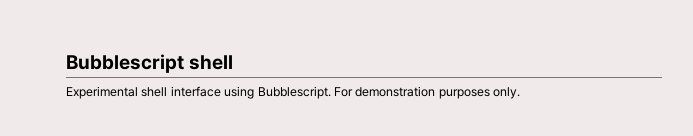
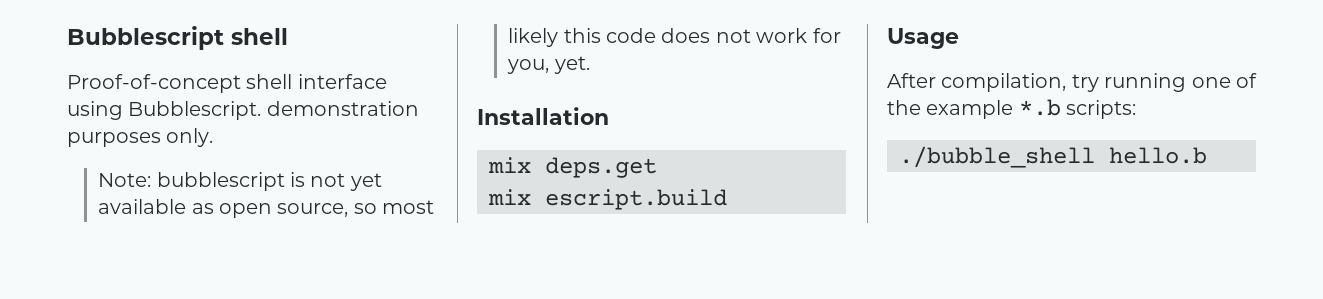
- Experimental shell interface using Bubblescript. For demonstration purposes only.
+ Proof-of-concept shell interface using Bubblescript. demonstration purposes only.
+ Note: bubblescript is not yet available as open source, so most likely this code does not work for you, yet.
+ Installation
+ mix deps.get
+ mix escript.build
+ Usage
+ After compilation, try running one of the example *.b scripts:
+ ./bubble_shell hello.b

